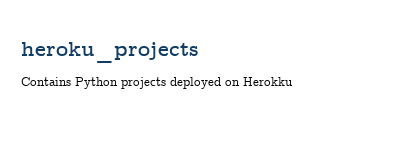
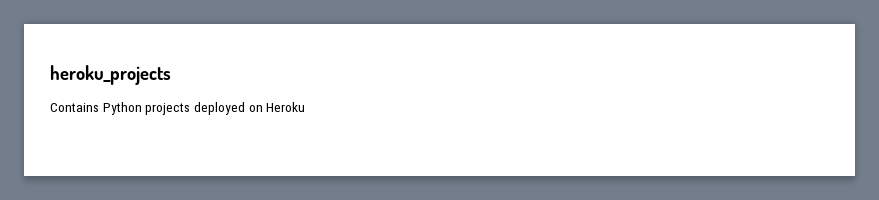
- Contains Python projects deployed on Herokku
+ Contains Python projects deployed on Heroku

